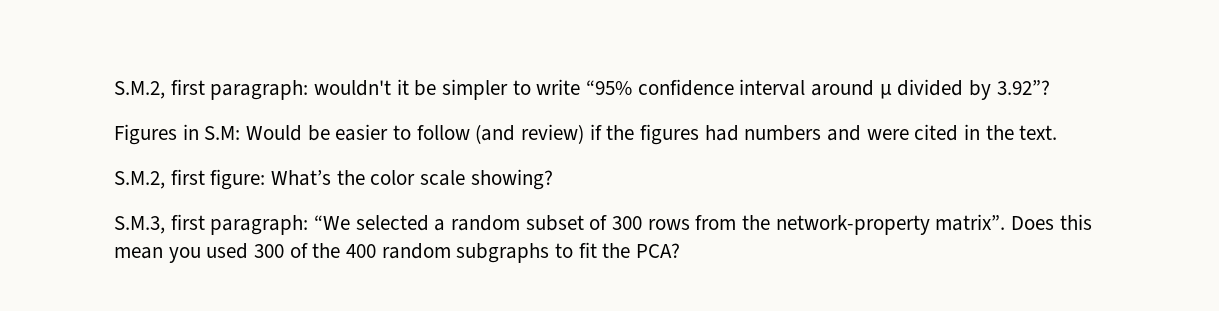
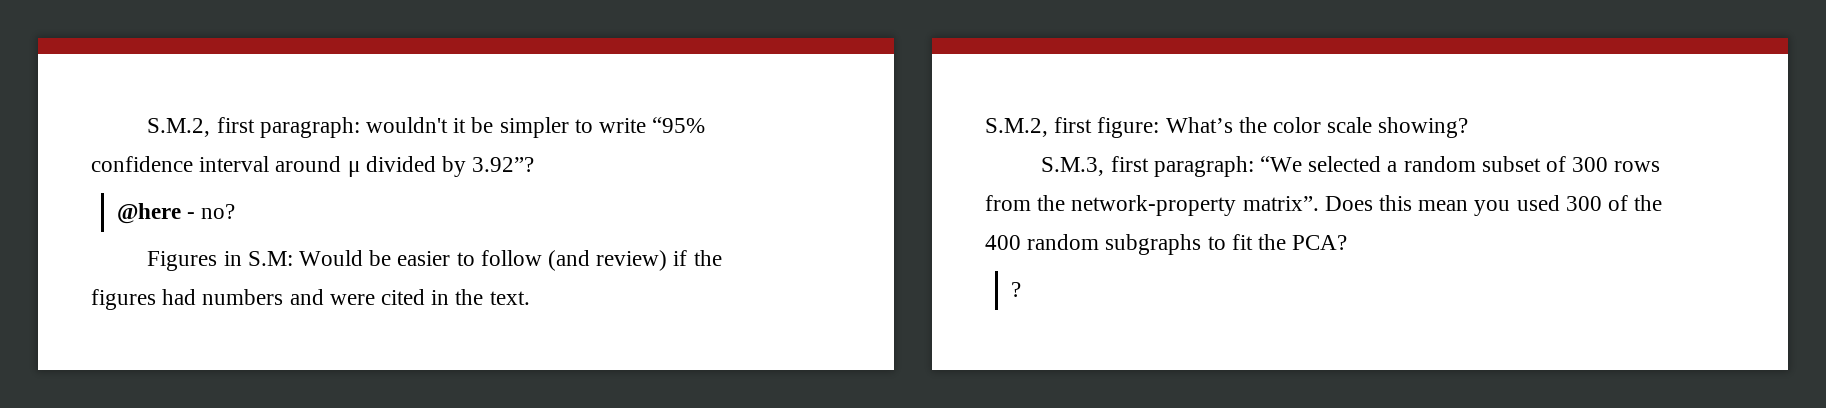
+ @here - no?
+ ?

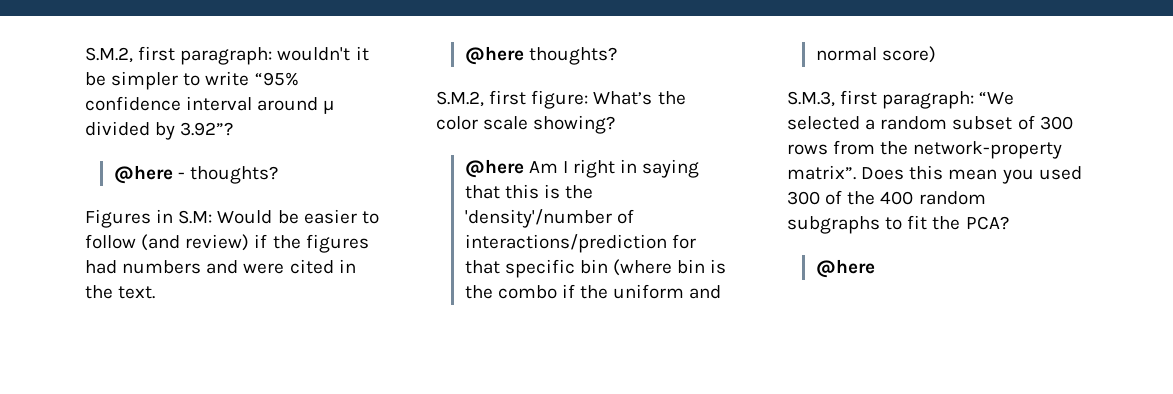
- @here - no?
+ @here - thoughts?
+ @here thoughts?
+ @here Am I right in saying that this is the 'density'/number of interactions/prediction for that specific bin (where bin is the combo if the uniform and normal score)
  Does this mean you used 300 of the 400 random subgraphs to fit the PCA?
- ?
+ @here

